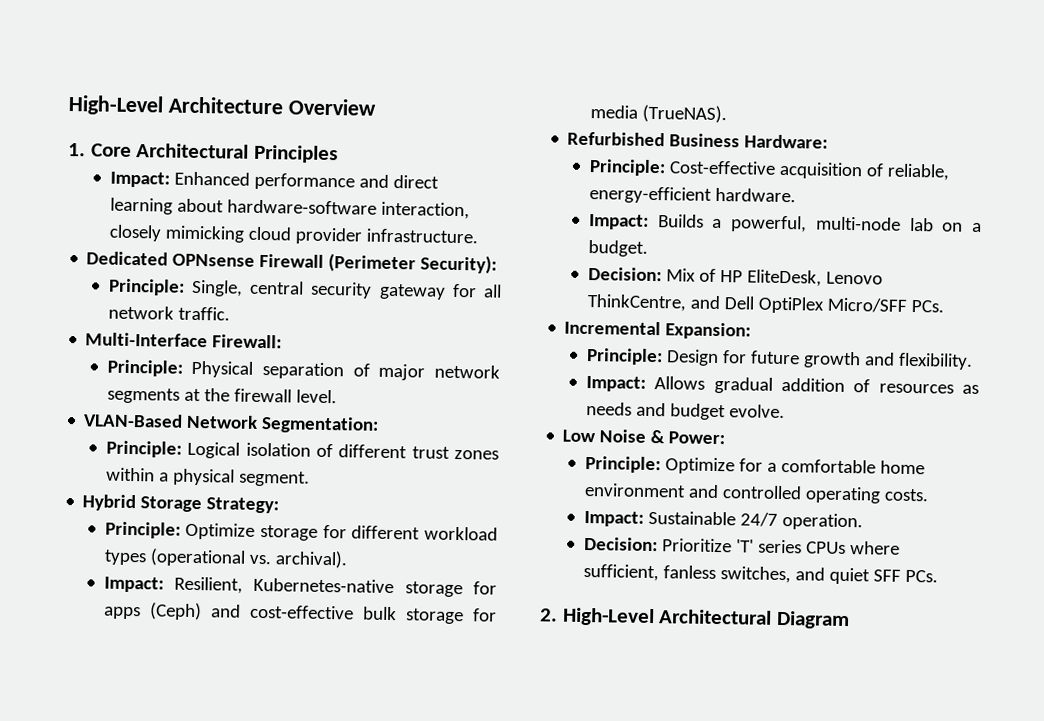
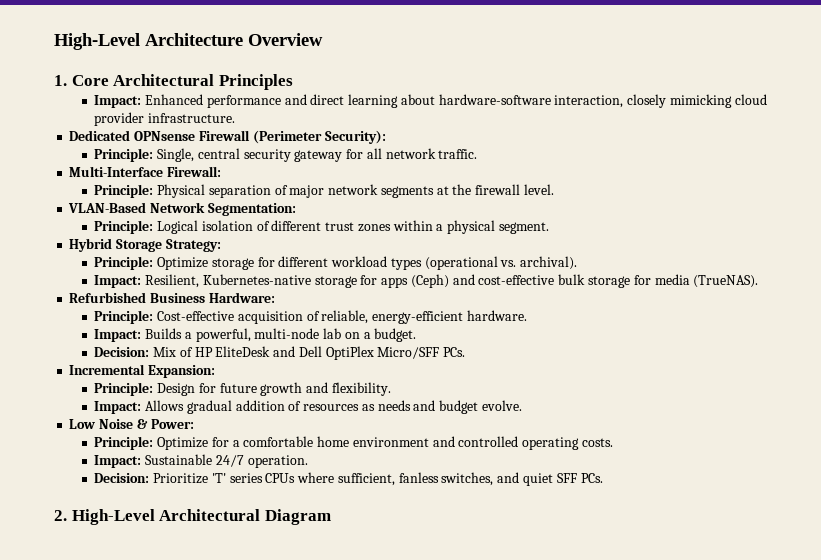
- Decision: Mix of HP EliteDesk, Lenovo ThinkCentre, and Dell OptiPlex Micro/SFF PCs.
+ Decision: Mix of HP EliteDesk and Dell OptiPlex Micro/SFF PCs.

